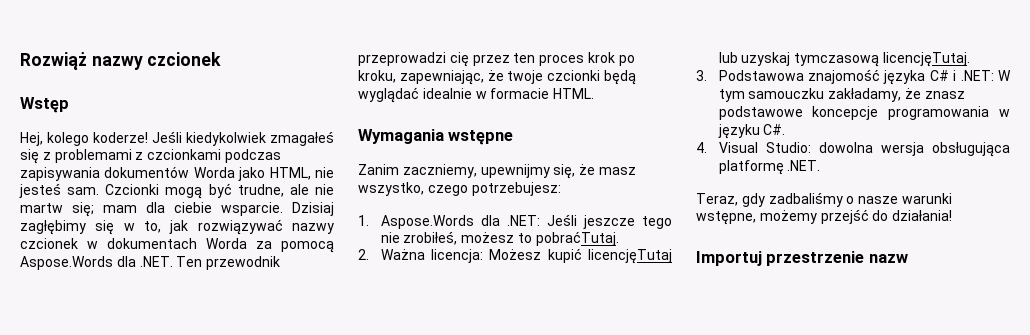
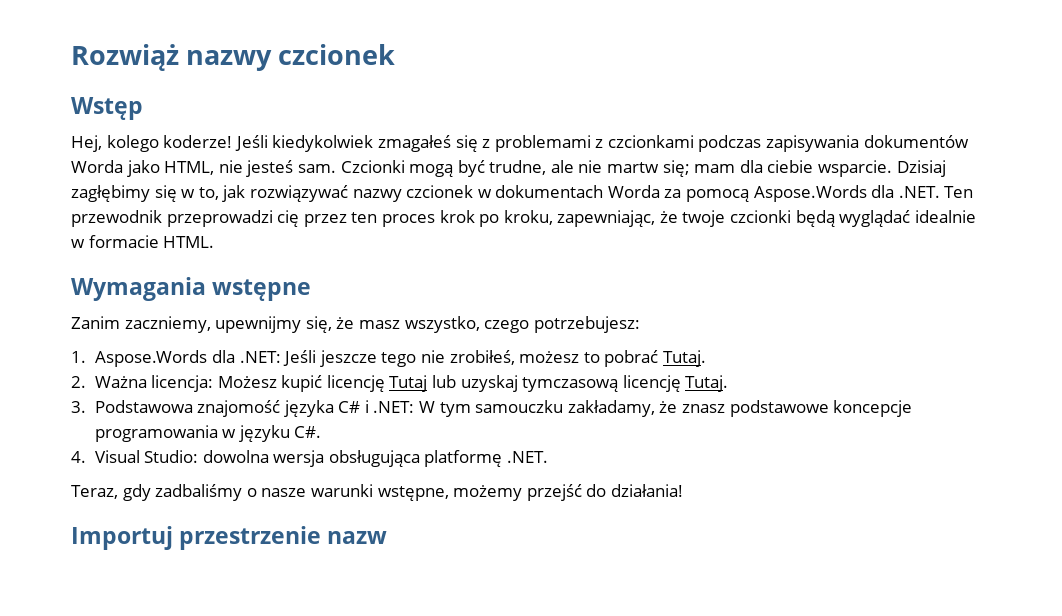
- 1. Aspose.Words dla .NET: Jeśli jeszcze tego nie zrobiłeś, możesz to pobraćTutaj.
+ 1. Aspose.Words dla .NET: Jeśli jeszcze tego nie zrobiłeś, możesz to pobrać Tutaj.
- 2. Ważna licencja: Możesz kupić licencjęTutaj lub uzyskaj tymczasową licencjęTutaj.
+ 2. Ważna licencja: Możesz kupić licencję Tutaj lub uzyskaj tymczasową licencję Tutaj.

